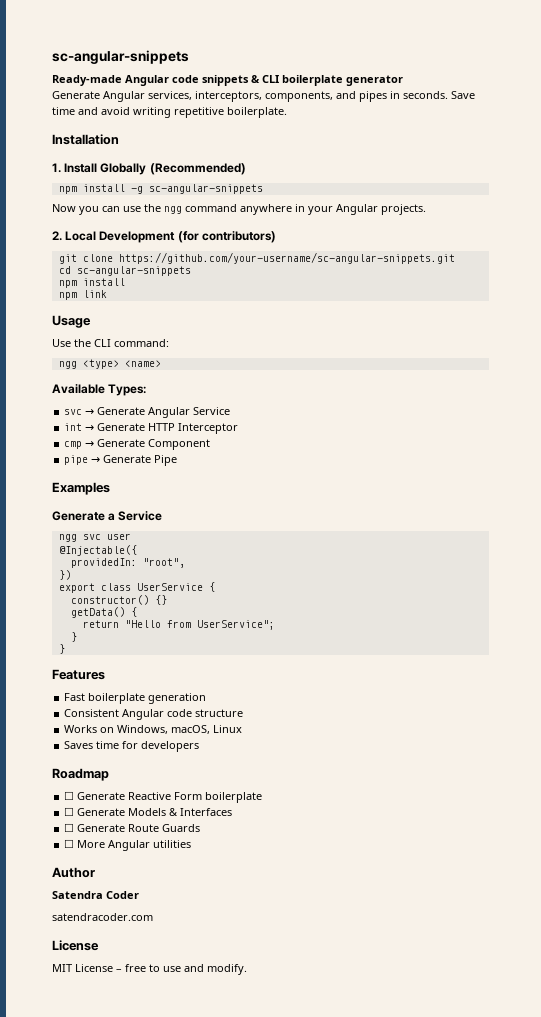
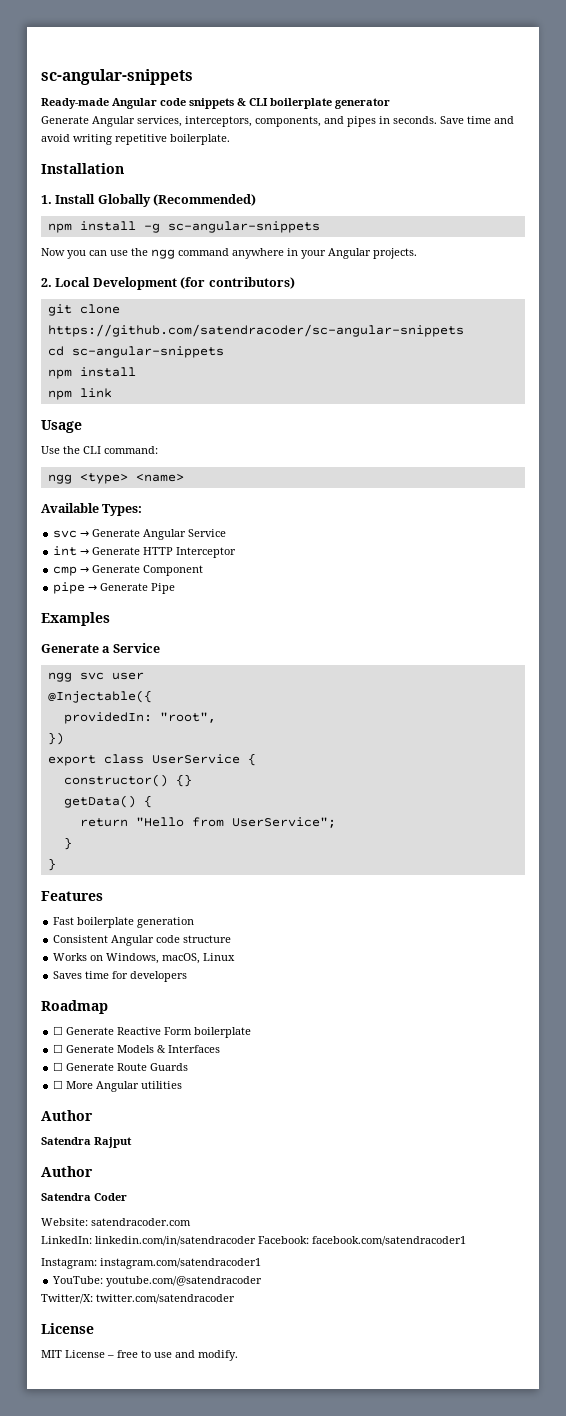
- git clone https://github.com/your-username/sc-angular-snippets.git
+ git clone https://github.com/satendracoder/sc-angular-snippets
+ Satendra Rajput
+ Author
- satendracoder.com
+ Website: satendracoder.com
+ LinkedIn: linkedin.com/in/satendracoder Facebook: facebook.com/satendracoder1
+ Instagram: instagram.com/satendracoder1
+ YouTube: youtube.com/@satendracoder
+ Twitter/X: twitter.com/satendracoder

